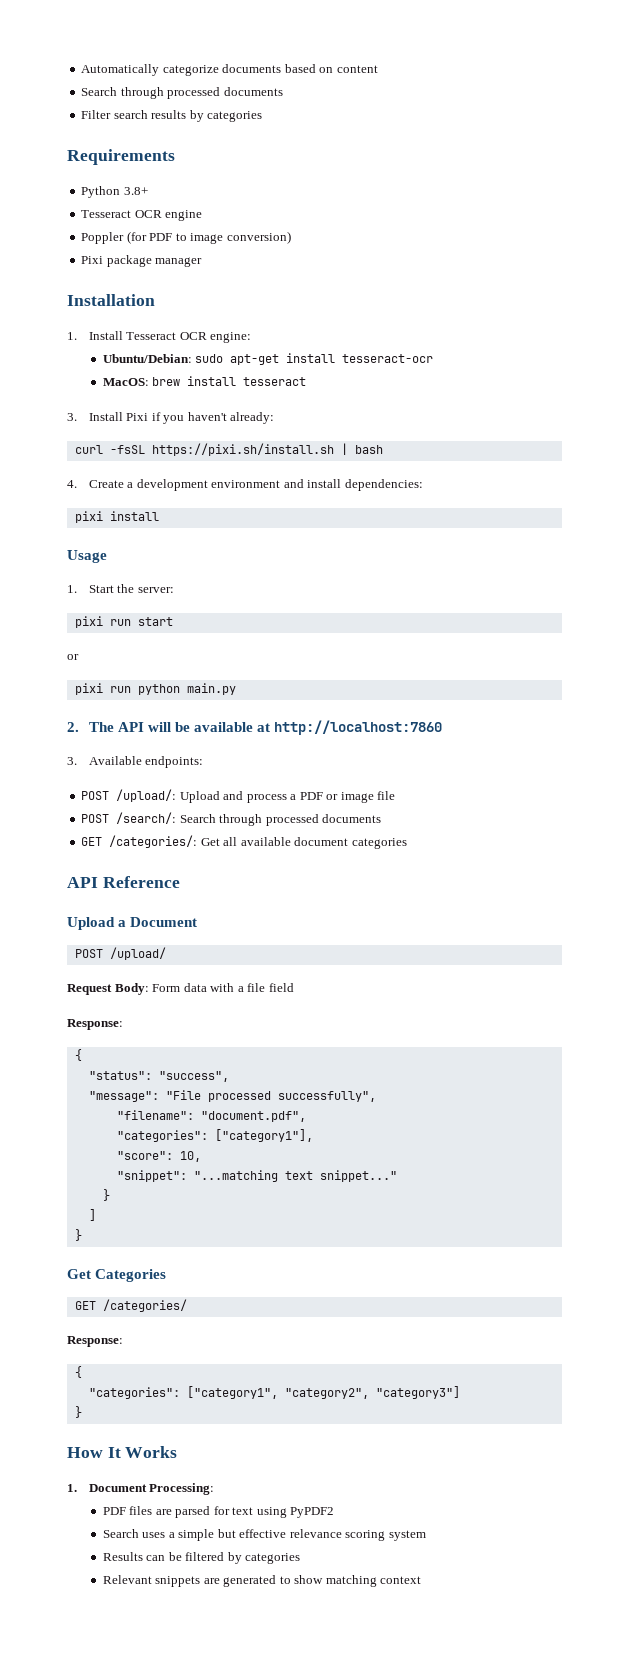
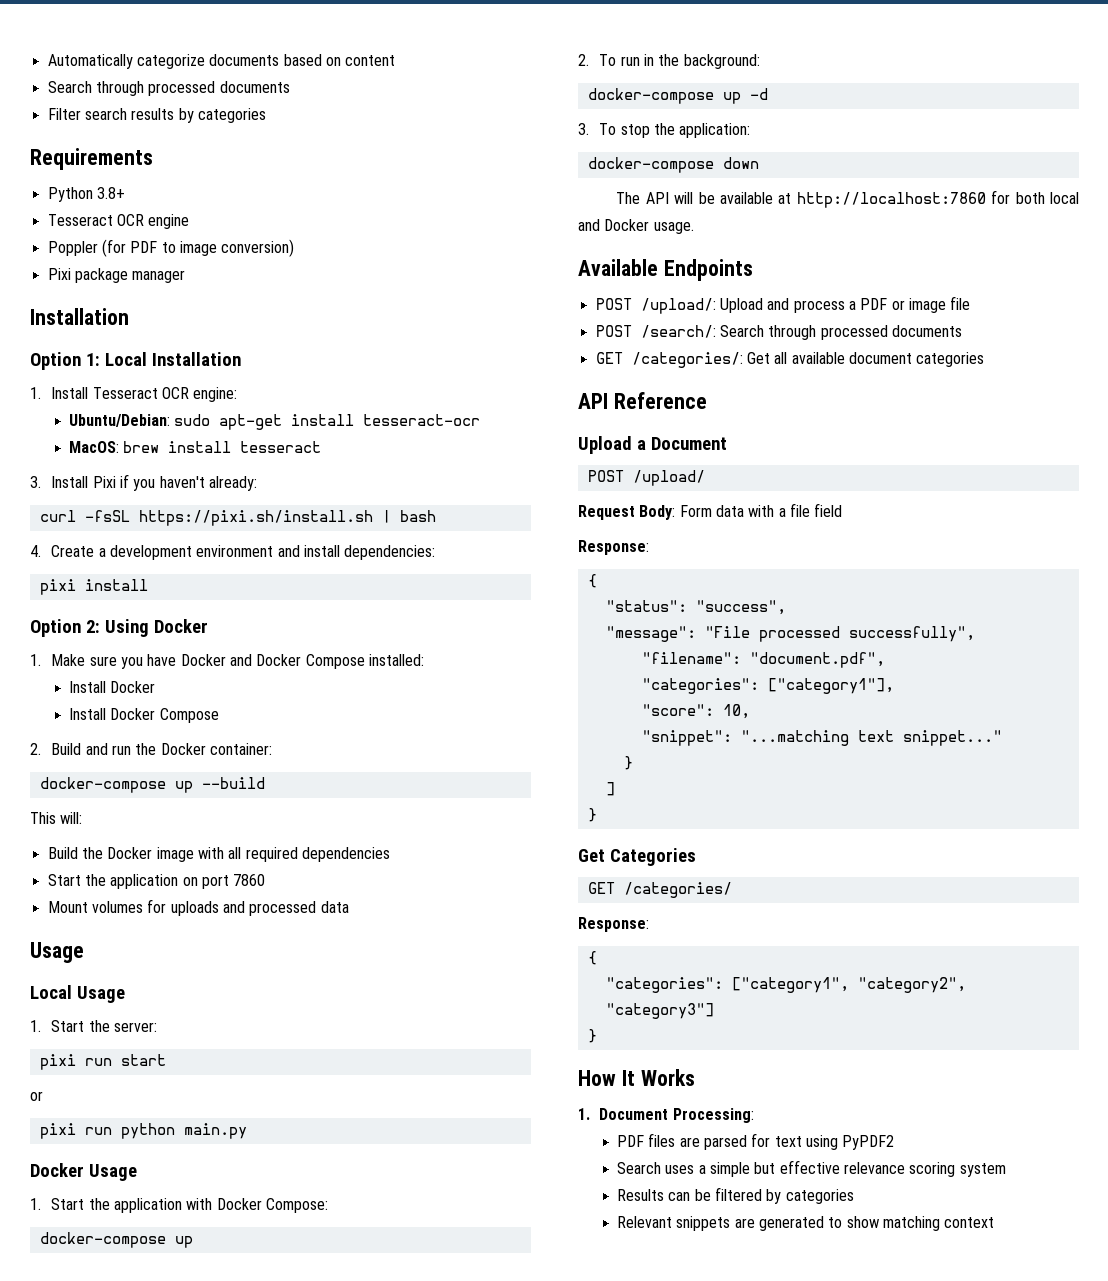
+ Option 1: Local Installation
+ Option 2: Using Docker
+ 1. Make sure you have Docker and Docker Compose installed:
+ Install Docker
+ Install Docker Compose
+ 2. Build and run the Docker container:
+ docker-compose up --build
+ This will:
+ Build the Docker image with all required dependencies
+ Start the application on port 7860
+ Mount volumes for uploads and processed data
  Usage
+ Local Usage
- 2. The API will be available at http://localhost:7860
- 3. Available endpoints:
+ Docker Usage
+ 1. Start the application with Docker Compose:
+ docker-compose up
+ 2. To run in the background:
+ docker-compose up -d
+ 3. To stop the application:
+ docker-compose down
+ The API will be available at http://localhost:7860 for both local and Docker usage.
+ Available Endpoints

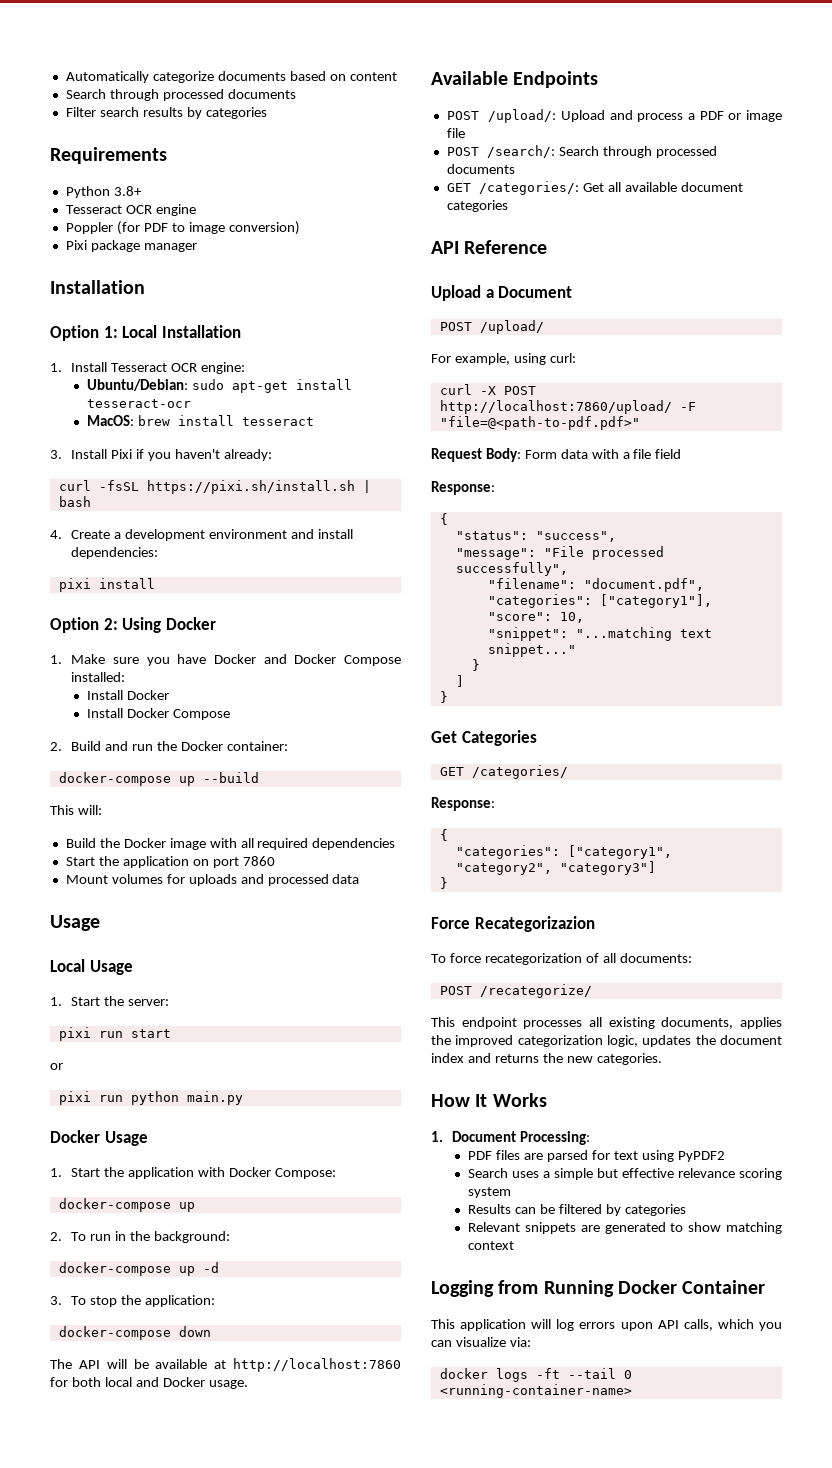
+ For example, using curl:
+ curl -X POST http://localhost:7860/upload/ -F "file=@<path-to-pdf.pdf>"
+ Force Recategorizazion
+ To force recategorization of all documents:
+ POST /recategorize/
+ This endpoint processes all existing documents, applies the improved categorization logic, updates the document index and returns the new categories.
+ Logging from Running Docker Container
+ This application will log errors upon API calls, which you can visualize via:
+ docker logs -ft --tail 0 <running-container-name>

